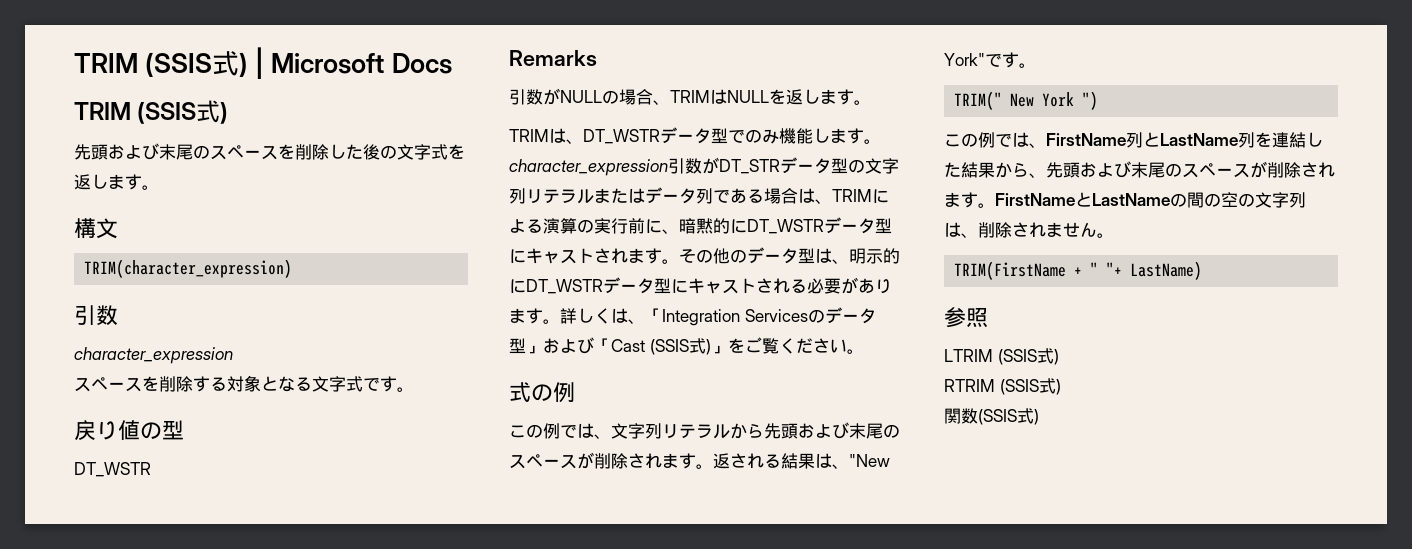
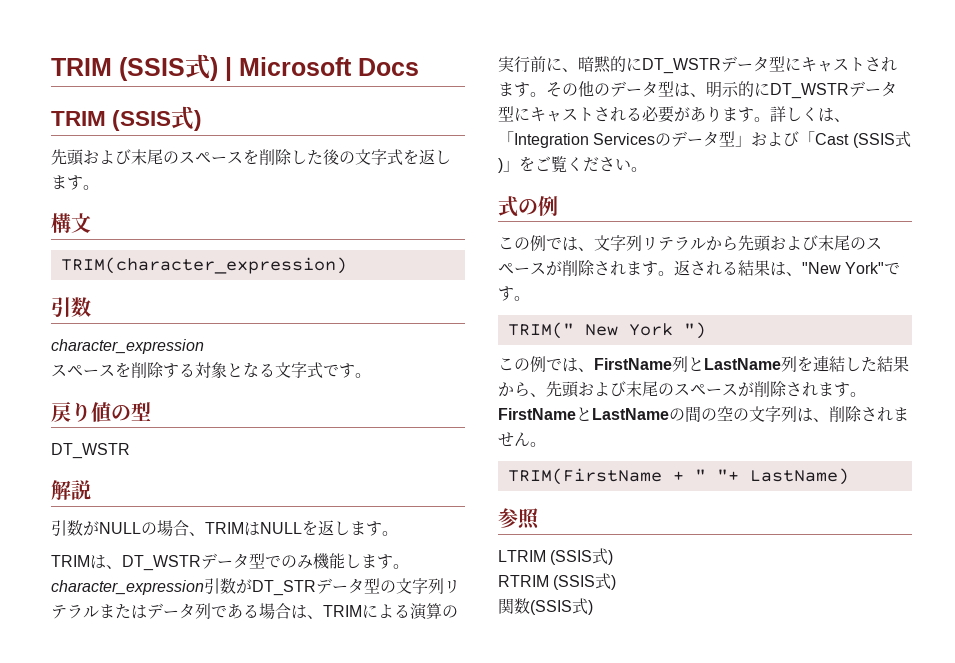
- Remarks
+ 解説

